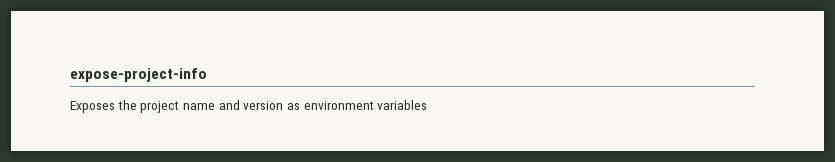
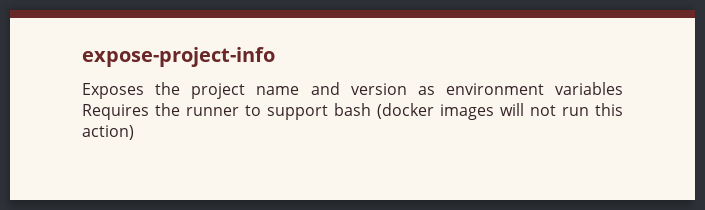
- Exposes the project name and version as environment variables
+ Exposes the project name and version as environment variables Requires the runner to support bash (docker images will not run this action)

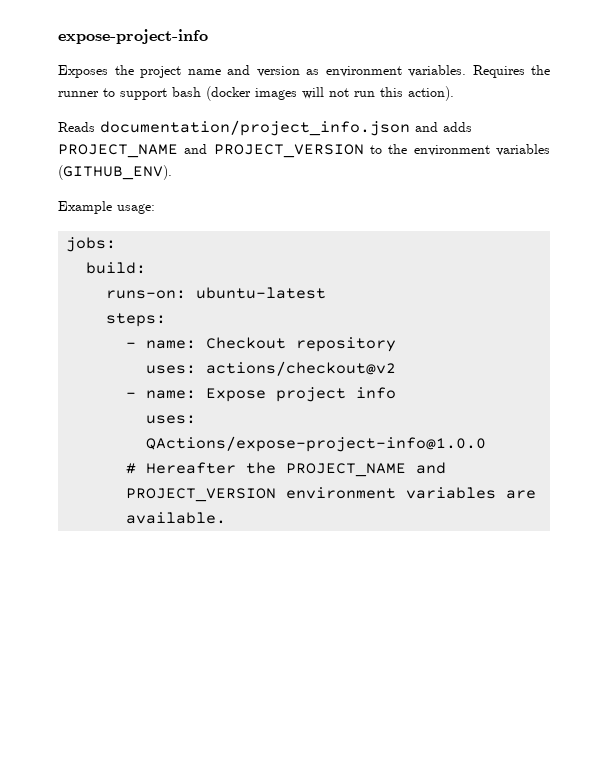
- Exposes the project name and version as environment variables Requires the runner to support bash (docker images will not run this action)
+ Exposes the project name and version as environment variables. Requires the runner to support bash (docker images will not run this action).
+ Reads documentation/project_info.json and adds PROJECT_NAME and PROJECT_VERSION to the environment variables (GITHUB_ENV).
+ Example usage:
+ jobs:
+ build:
+ runs-on: ubuntu-latest
+ steps:
+ - name: Checkout repository
+ uses: actions/checkout@v2
+ - name: Expose project info
+ uses: QActions/expose-project-info@1.0.0
+ # Hereafter the PROJECT_NAME and PROJECT_VERSION environment variables are available.

